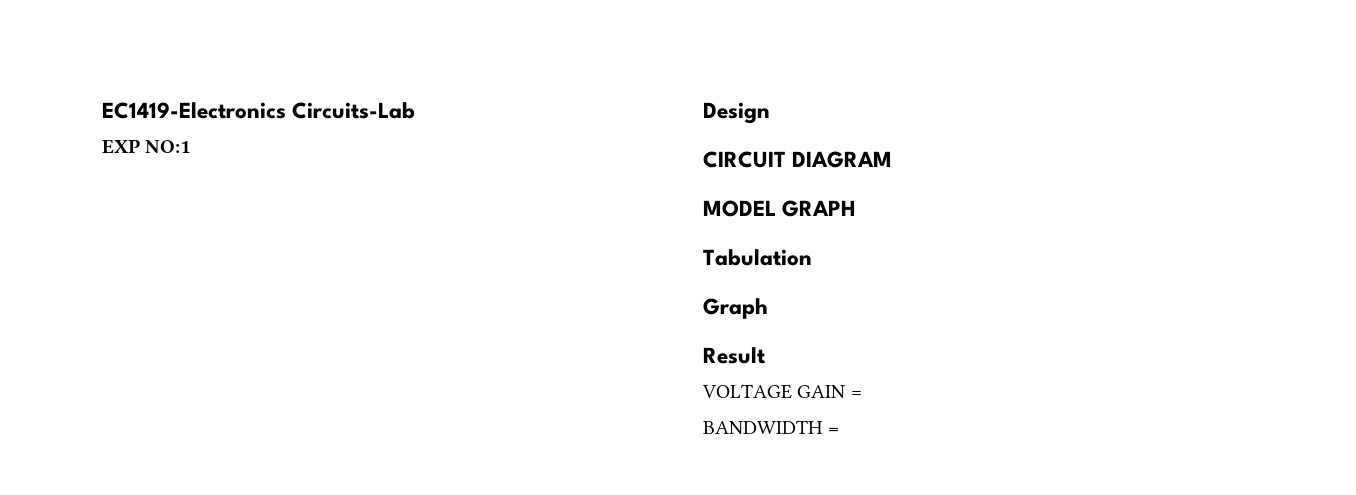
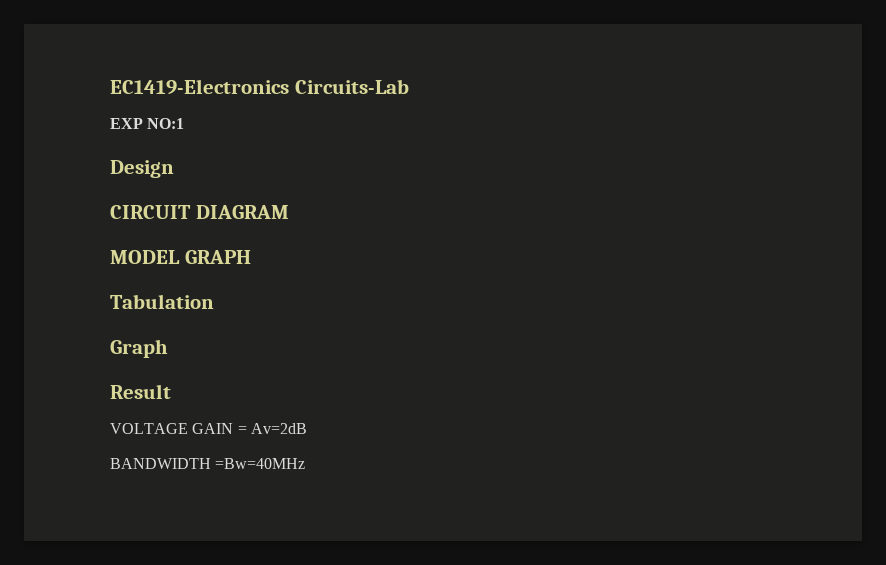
- VOLTAGE GAIN =
+ VOLTAGE GAIN = Av=2dB
- BANDWIDTH =
+ BANDWIDTH =Bw=40MHz

